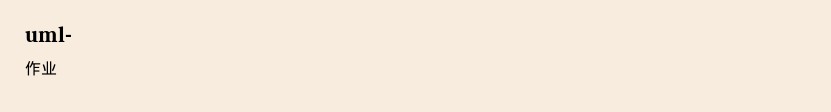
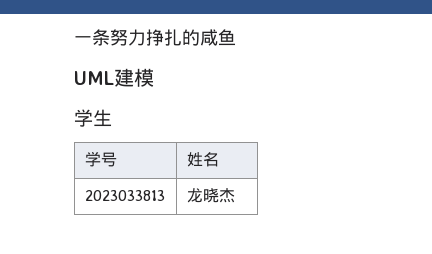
- uml-
- 作业
+ 一条努力挣扎的咸鱼
+ UML建模
+ 学生
+ 学号 | 姓名
+ 2023033813 | 龙晓杰

